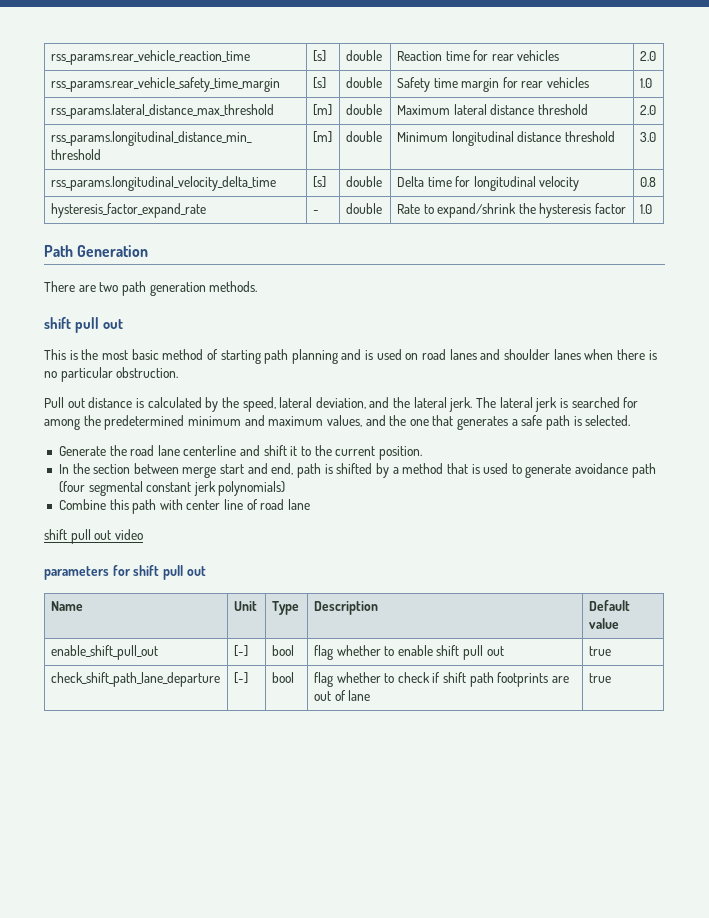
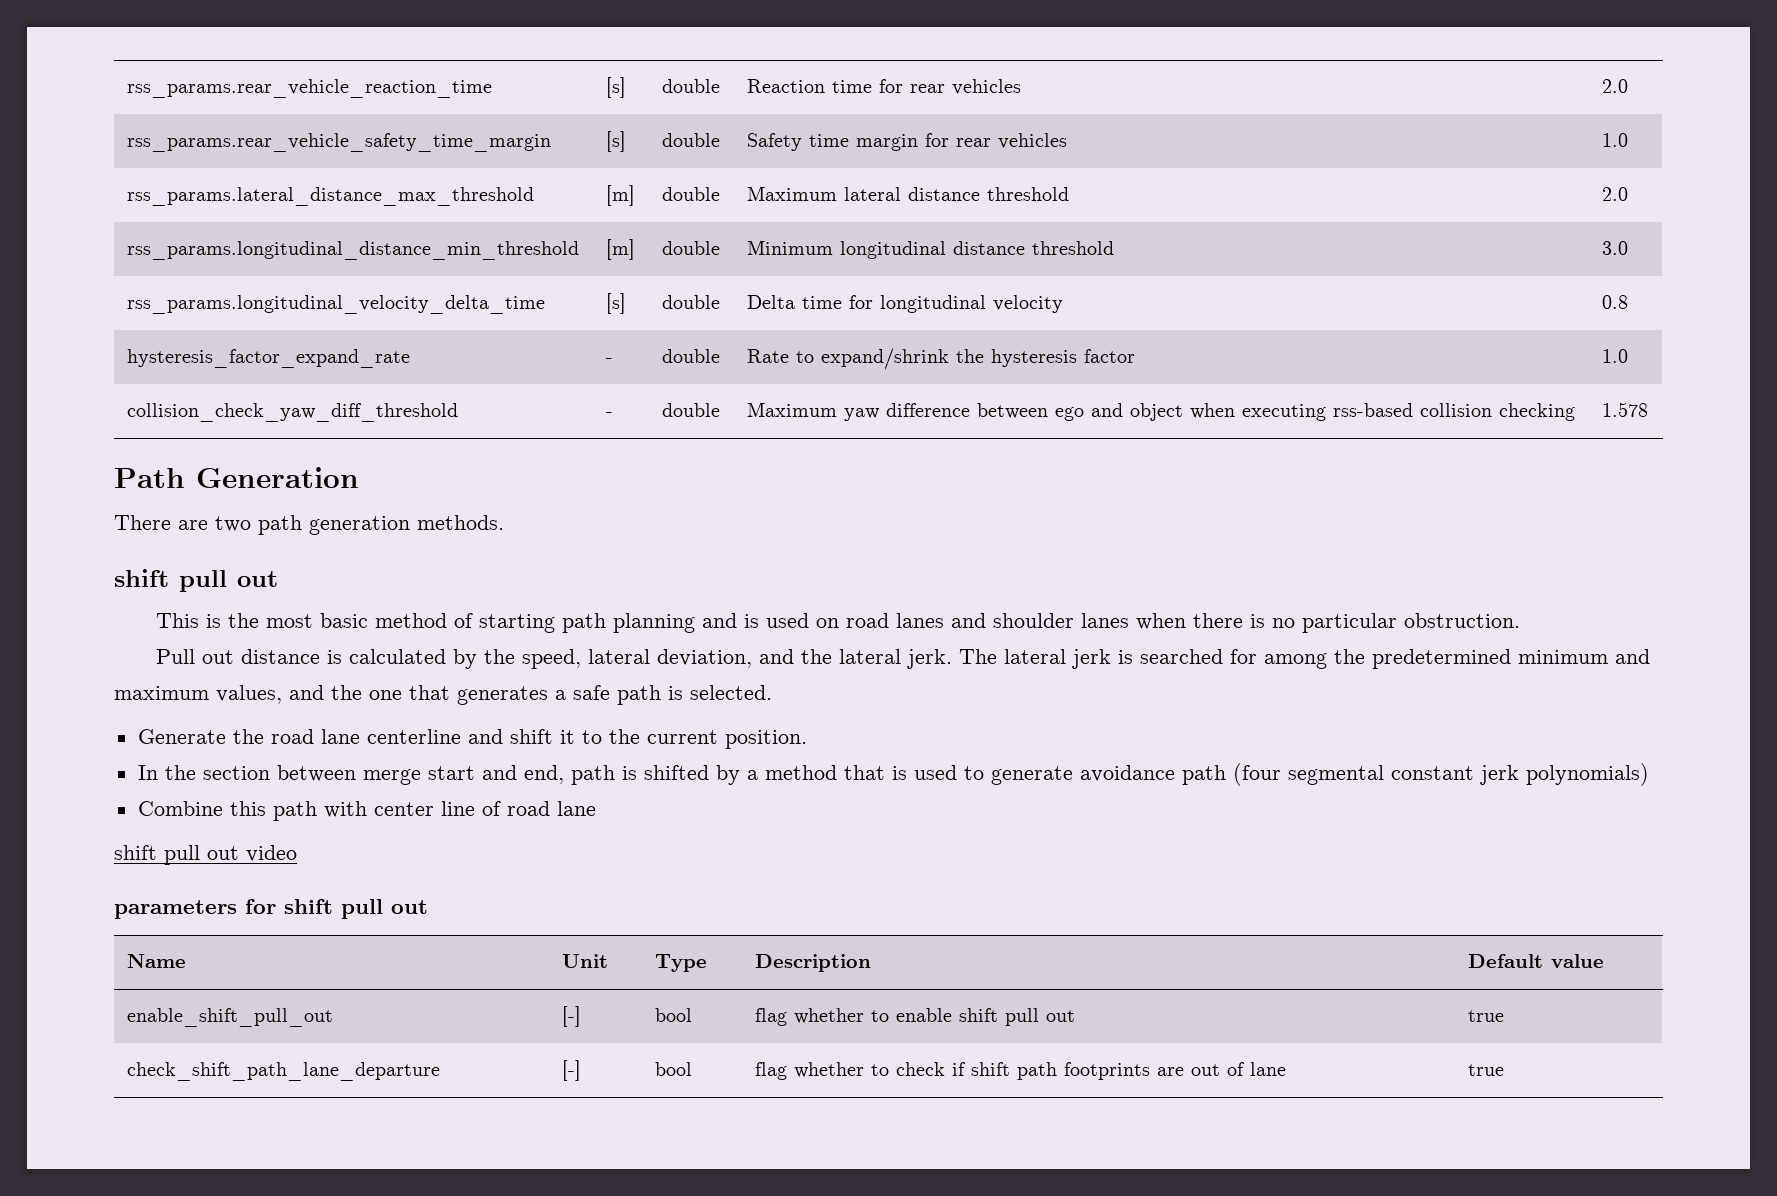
+ collision_check_yaw_diff_threshold | - | double | Maximum yaw difference between ego and object when executing rss-based collision checking | 1.578

